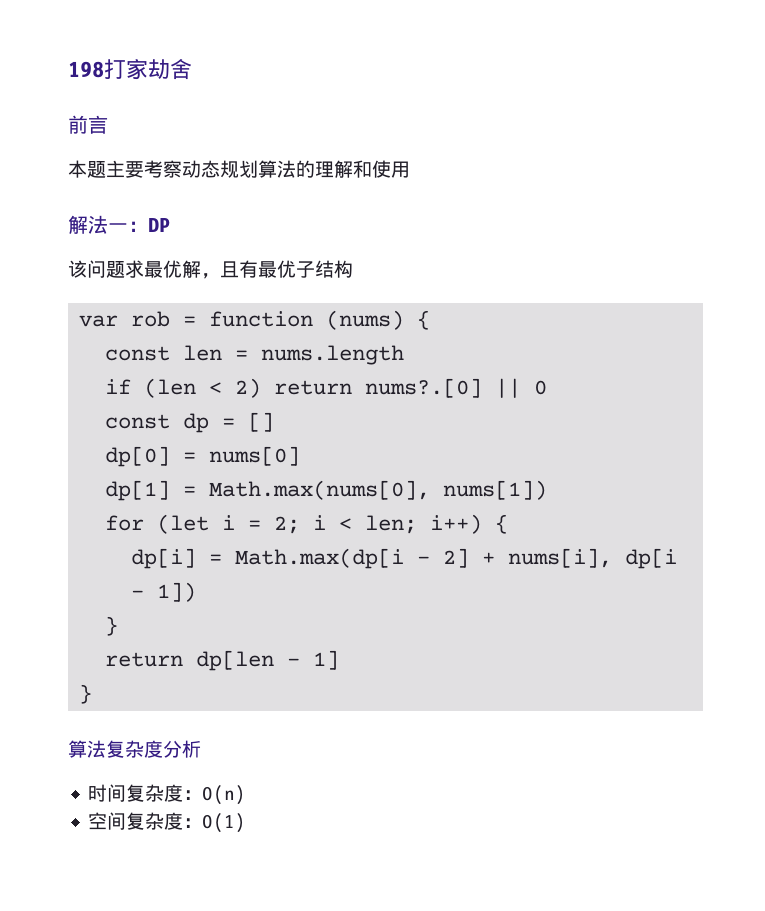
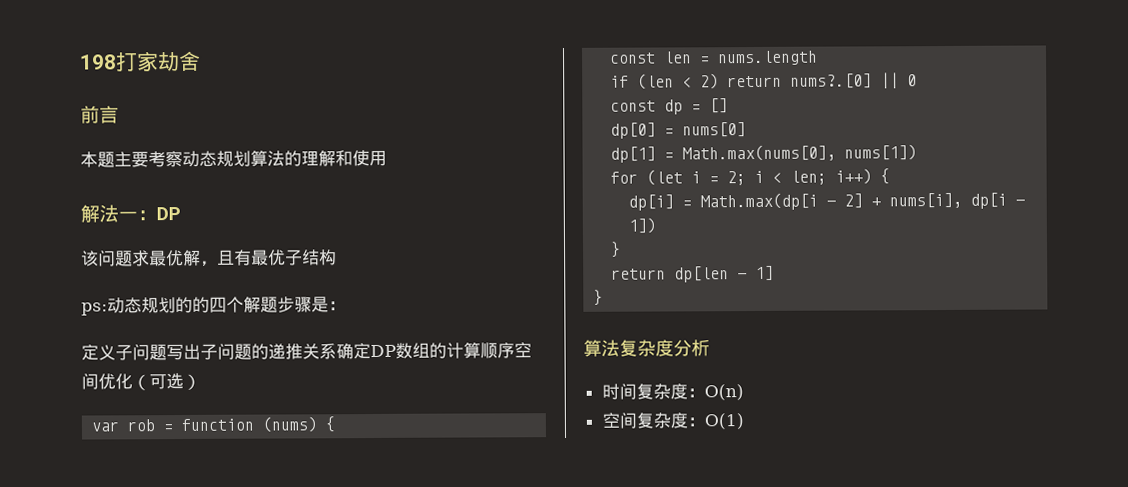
+ ps:动态规划的的四个解题步骤是：
+ 定义子问题写出子问题的递推关系确定DP数组的计算顺序空间优化（可选）

